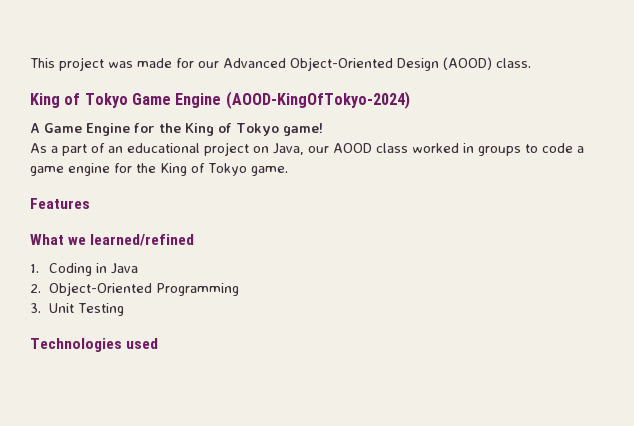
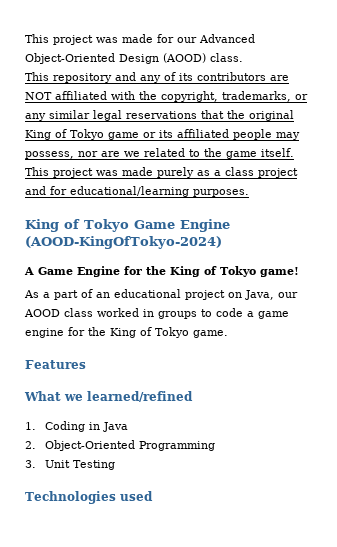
+ This repository and any of its contributors are NOT affiliated with the copyright, trademarks, or any similar legal reservations that the original King of Tokyo game or its affiliated people may possess, nor are we related to the game itself. This project was made purely as a class project and for educational/learning purposes.

